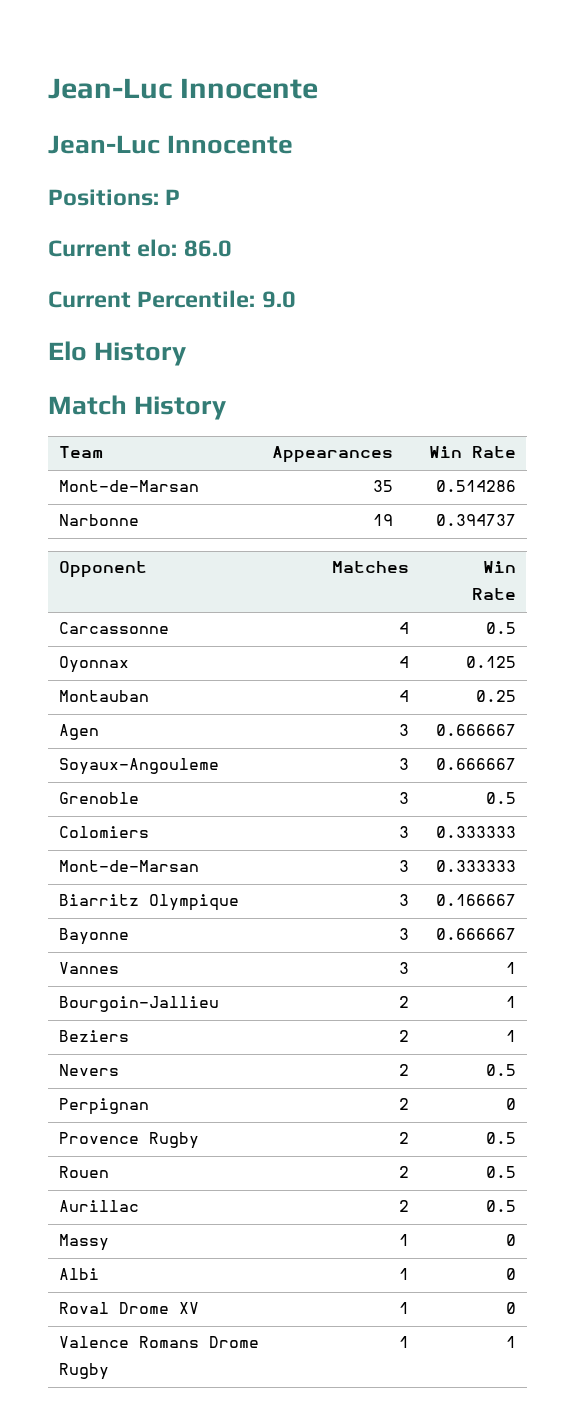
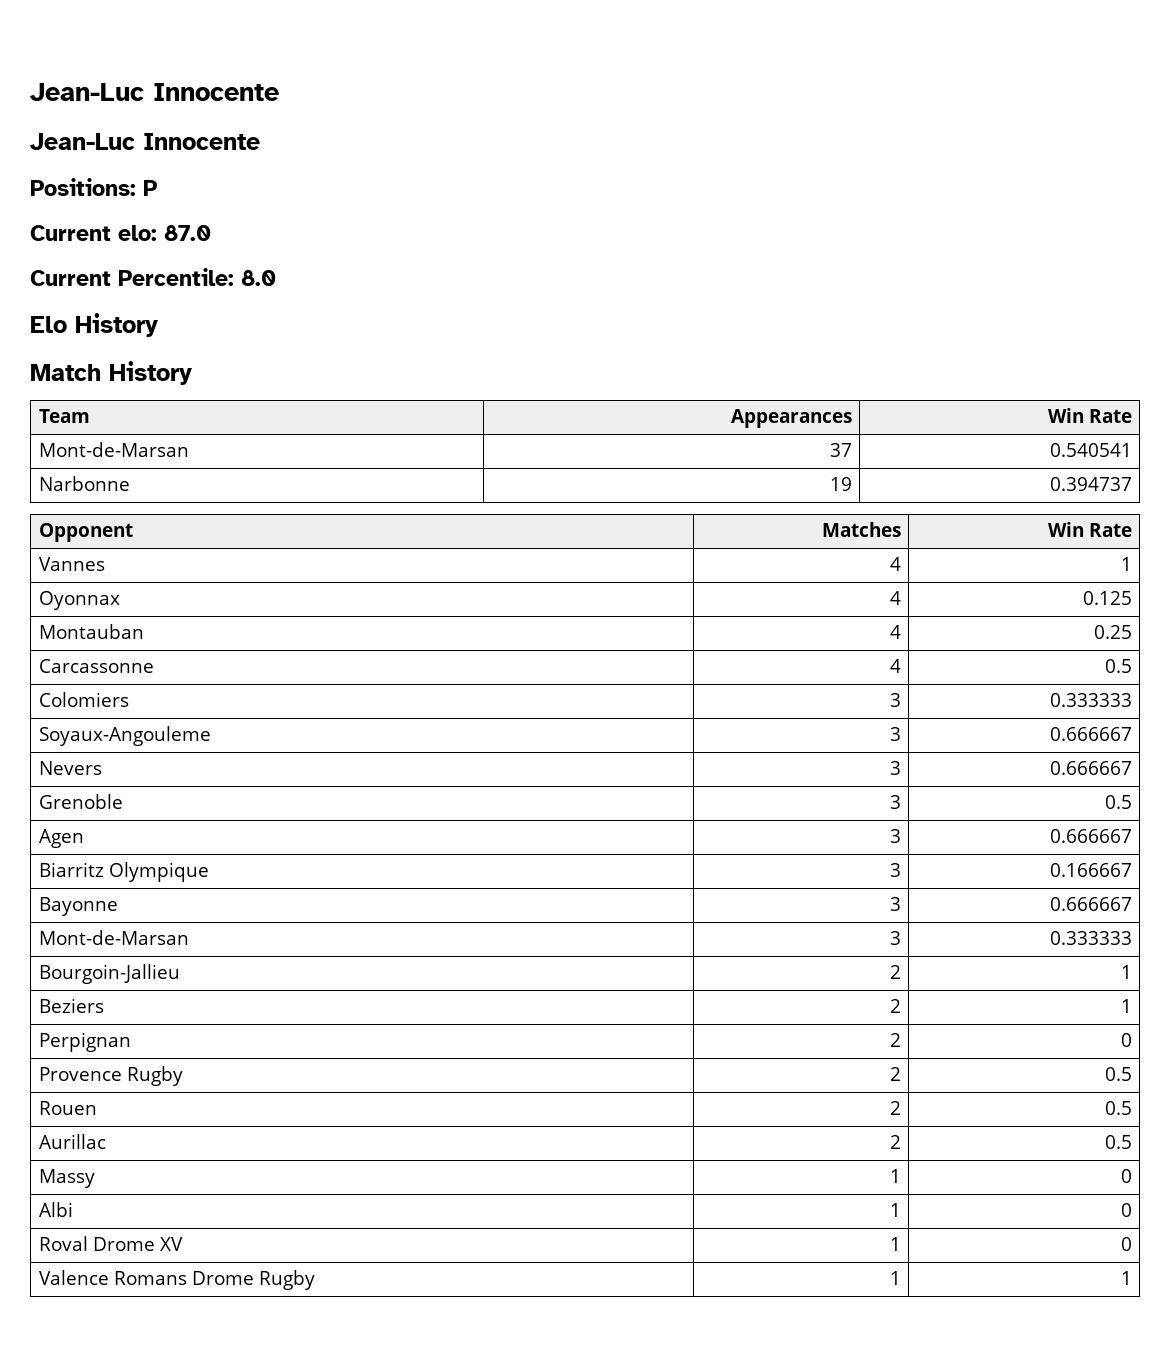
- Current elo: 86.0
+ Current elo: 87.0
- Current Percentile: 9.0
+ Current Percentile: 8.0
- Mont-de-Marsan | 35 | 0.514286
+ Mont-de-Marsan | 37 | 0.540541
- Carcassonne | 4 | 0.5
+ Vannes | 4 | 1
- Agen | 3 | 0.666667
+ Carcassonne | 4 | 0.5
+ Colomiers | 3 | 0.333333
  Soyaux-Angouleme | 3 | 0.666667
+ Nevers | 3 | 0.666667
- Colomiers | 3 | 0.333333
- Mont-de-Marsan | 3 | 0.333333
+ Agen | 3 | 0.666667
- Vannes | 3 | 1
+ Mont-de-Marsan | 3 | 0.333333
- Nevers | 2 | 0.5

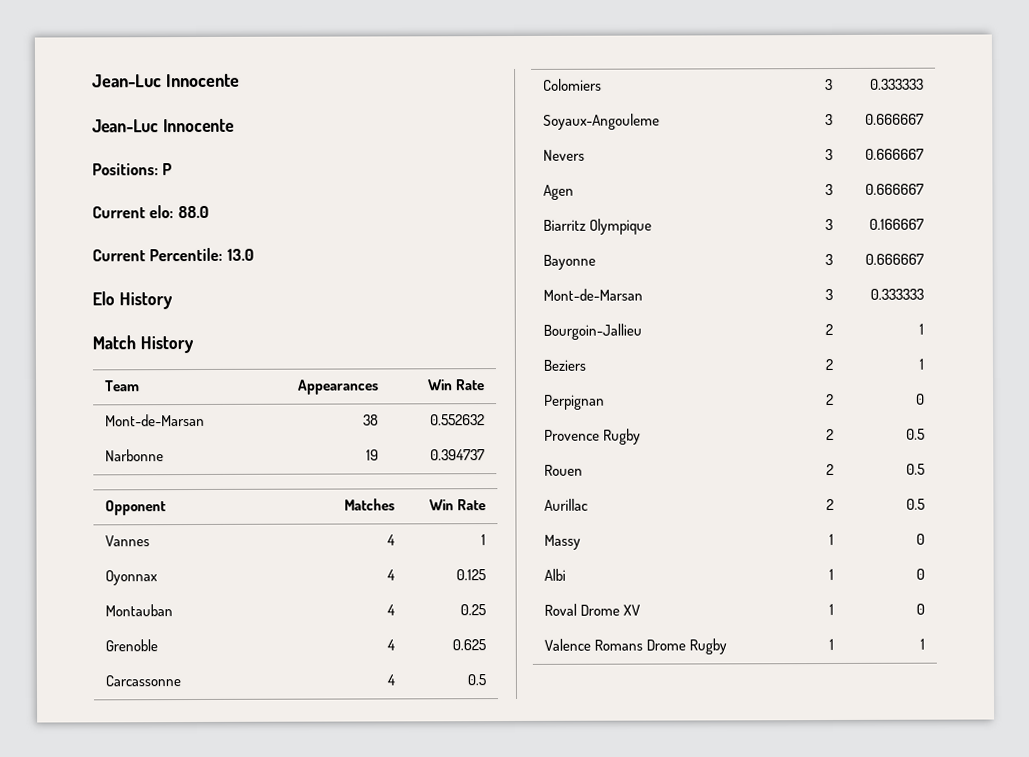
- Current elo: 87.0
+ Current elo: 88.0
- Current Percentile: 8.0
+ Current Percentile: 13.0
- Mont-de-Marsan | 37 | 0.540541
+ Mont-de-Marsan | 38 | 0.552632
+ Grenoble | 4 | 0.625
- Grenoble | 3 | 0.5

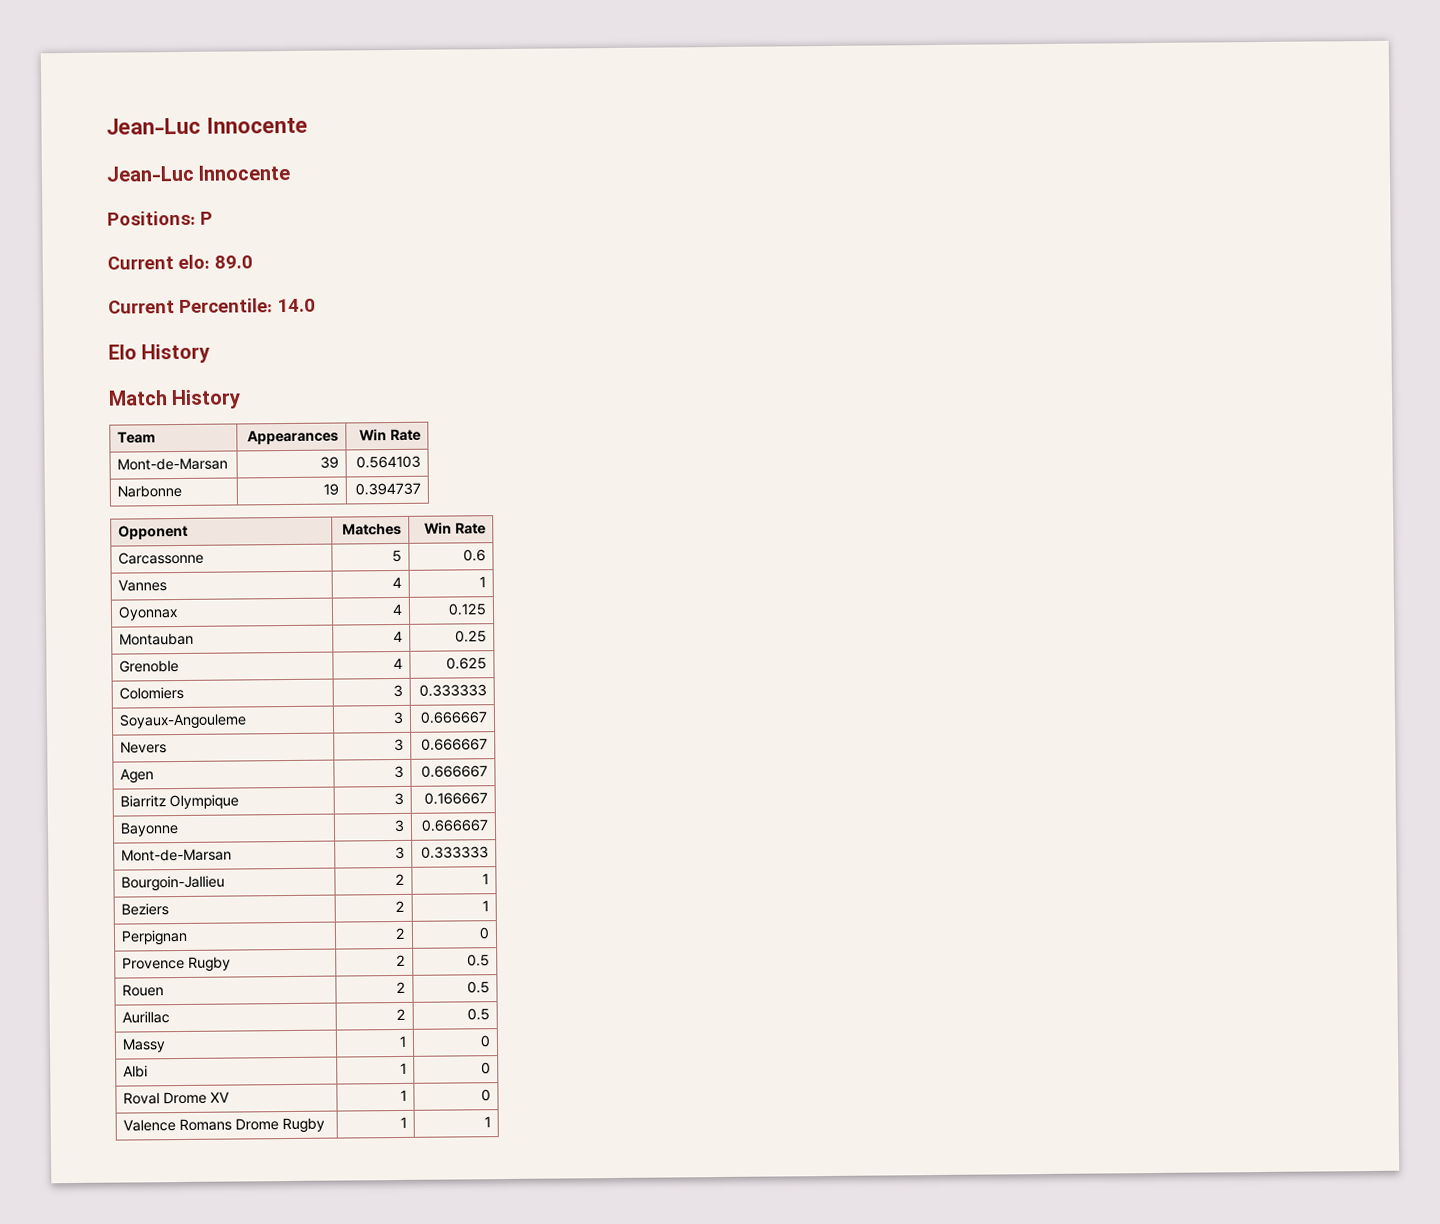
- Current elo: 88.0
+ Current elo: 89.0
- Current Percentile: 13.0
+ Current Percentile: 14.0
- Mont-de-Marsan | 38 | 0.552632
+ Mont-de-Marsan | 39 | 0.564103
+ Carcassonne | 5 | 0.6
- Carcassonne | 4 | 0.5

